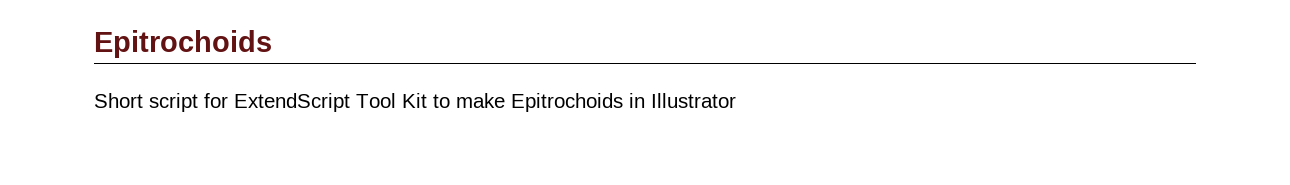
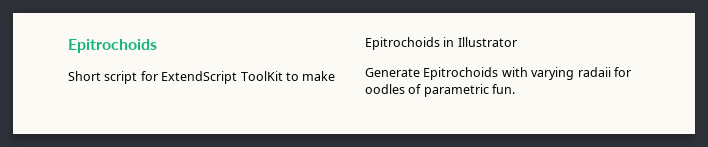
- Short script for ExtendScript Tool Kit to make Epitrochoids in Illustrator
+ Short script for ExtendScript ToolKit to make Epitrochoids in Illustrator
+ Generate Epitrochoids with varying radaii for oodles of parametric fun.

